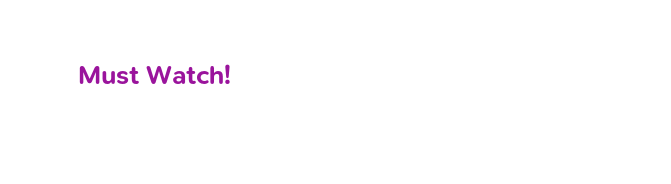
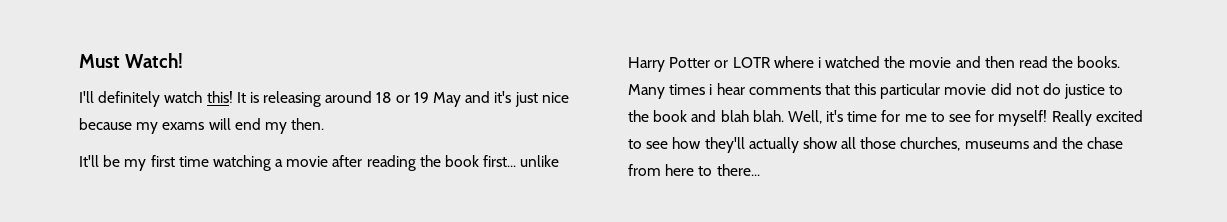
+ I'll definitely watch this! It is releasing around 18 or 19 May and it's just nice because my exams will end my then.
+ It'll be my first time watching a movie after reading the book first... unlike Harry Potter or LOTR where i watched the movie and then read the books. Many times i hear comments that this particular movie did not do justice to the book and blah blah. Well, it's time for me to see for myself! Really excited to see how they'll actually show all those churches, museums and the chase from here to there...

